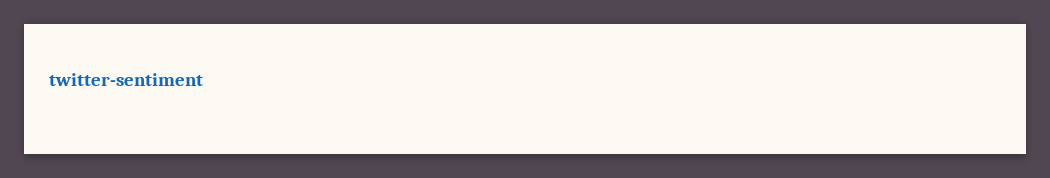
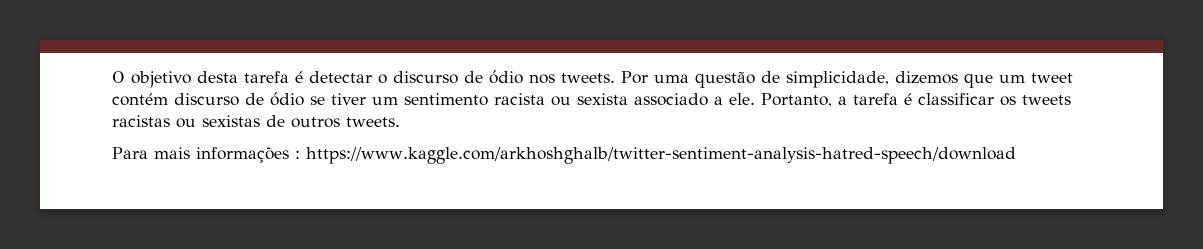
- twitter-sentiment
+ O objetivo desta tarefa é detectar o discurso de ódio nos tweets. Por uma questão de simplicidade, dizemos que um tweet contém discurso de ódio se tiver um sentimento racista ou sexista associado a ele. Portanto, a tarefa é classificar os tweets racistas ou sexistas de outros tweets.
+ Para mais informações : https://www.kaggle.com/arkhoshghalb/twitter-sentiment-analysis-hatred-speech/download

